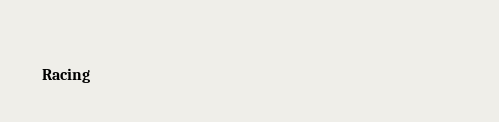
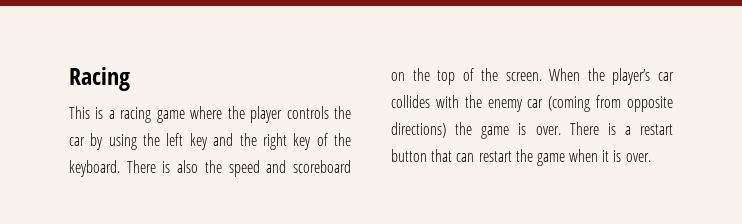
+ This is a racing game where the player controls the car by using the left key and the right key of the keyboard. There is also the speed and scoreboard on the top of the screen. When the player’s car collides with the enemy car (coming from opposite directions) the game is over. There is a restart button that can restart the game when it is over.

